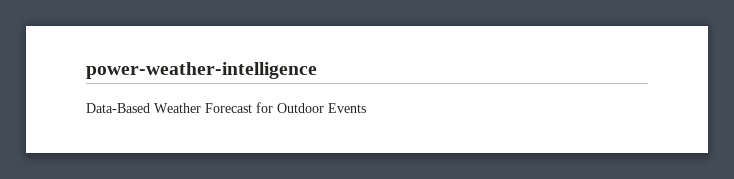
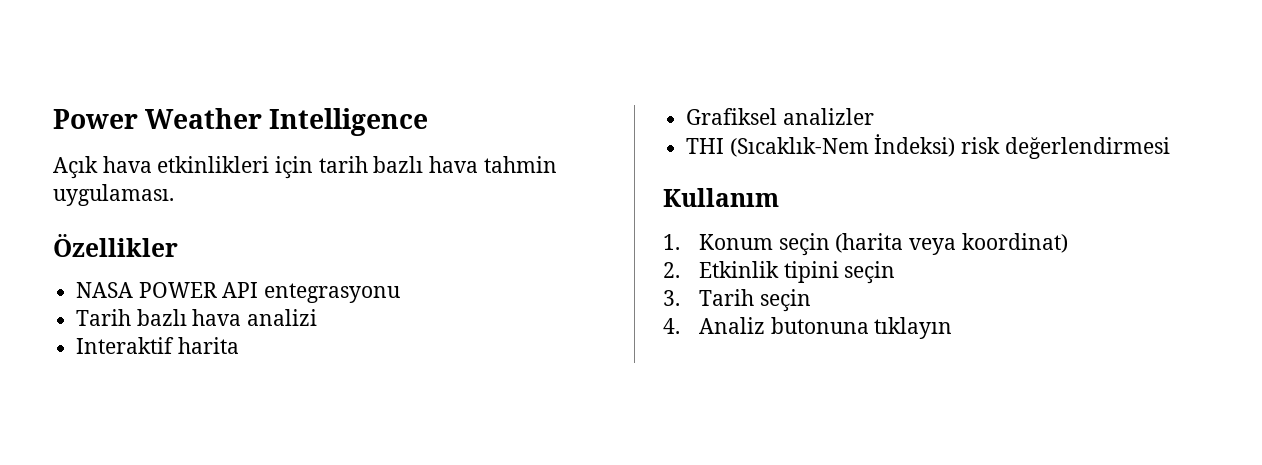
- power-weather-intelligence
- Data-Based Weather Forecast for Outdoor Events
+ Power Weather Intelligence
+ Açık hava etkinlikleri için tarih bazlı hava tahmin uygulaması.
+ Özellikler
+ NASA POWER API entegrasyonu
+ Tarih bazlı hava analizi
+ Interaktif harita
+ Grafiksel analizler
+ THI (Sıcaklık-Nem İndeksi) risk değerlendirmesi
+ Kullanım
+ 1. Konum seçin (harita veya koordinat)
+ 2. Etkinlik tipini seçin
+ 3. Tarih seçin
+ 4. Analiz butonuna tıklayın

